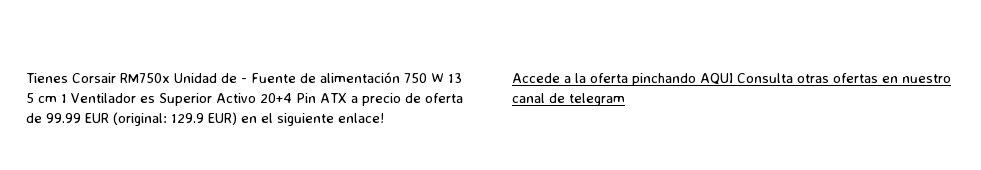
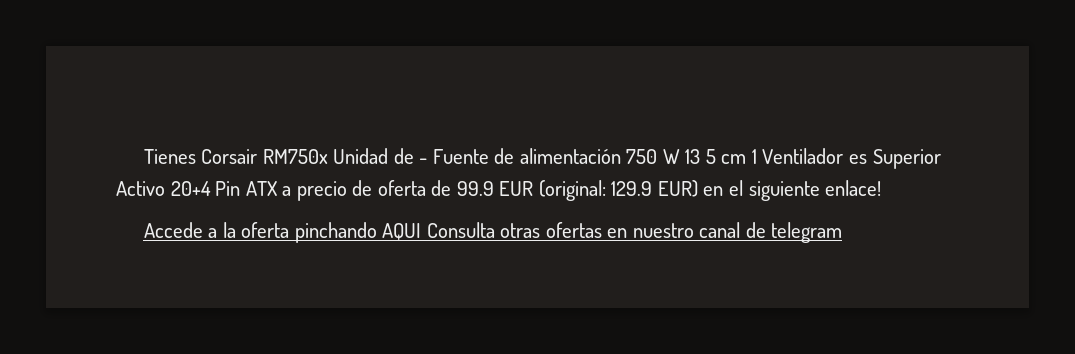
- Tienes Corsair RM750x Unidad de - Fuente de alimentación 750 W 13 5 cm 1 Ventilador es Superior Activo 20+4 Pin ATX a precio de oferta de 99.99 EUR (original: 129.9 EUR) en el siguiente enlace!
+ Tienes Corsair RM750x Unidad de - Fuente de alimentación 750 W 13 5 cm 1 Ventilador es Superior Activo 20+4 Pin ATX a precio de oferta de 99.9 EUR (original: 129.9 EUR) en el siguiente enlace!

